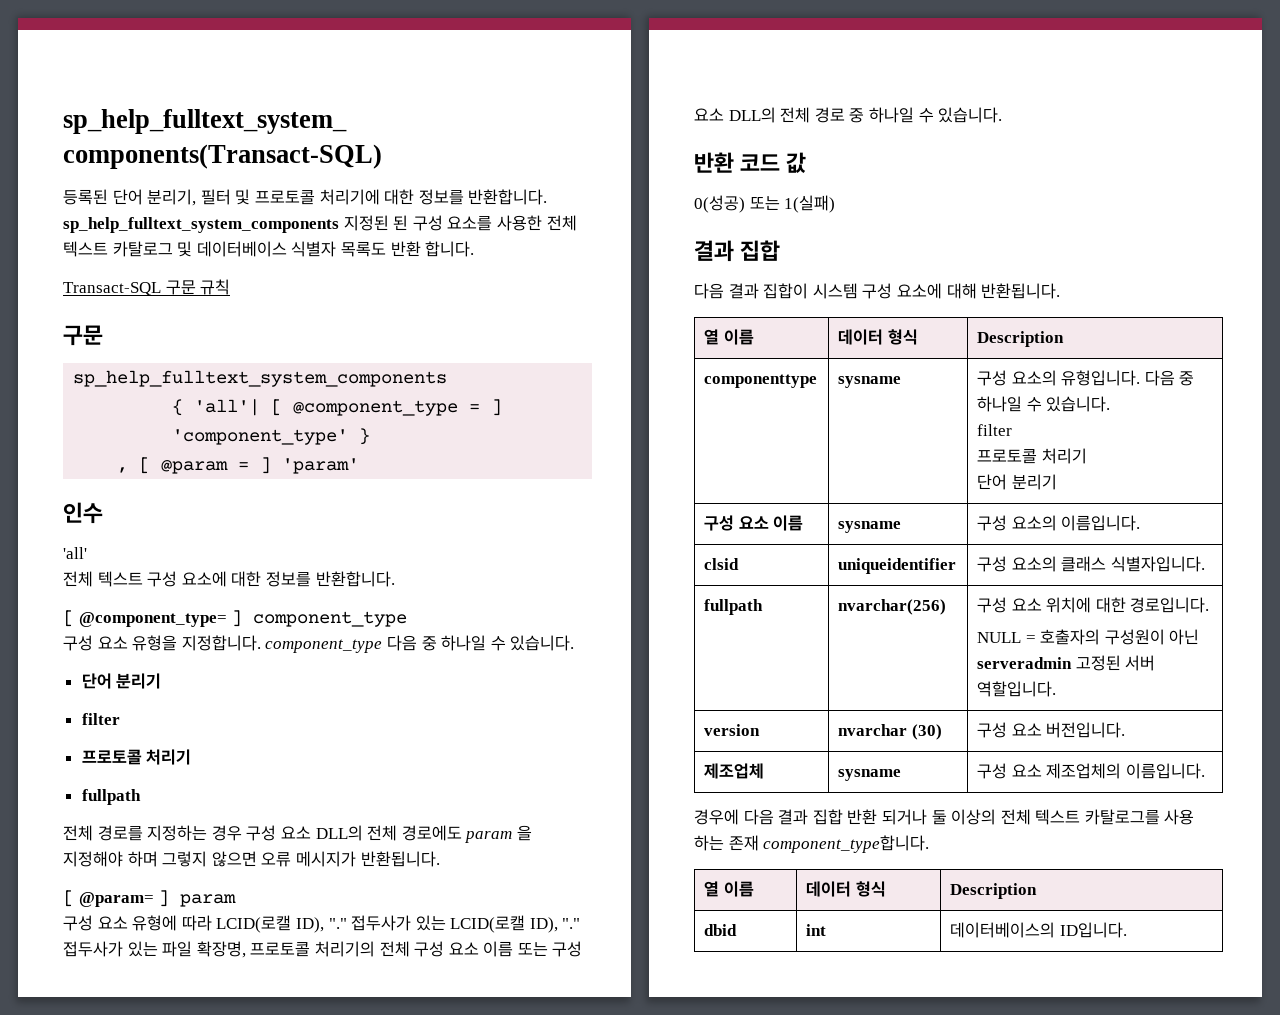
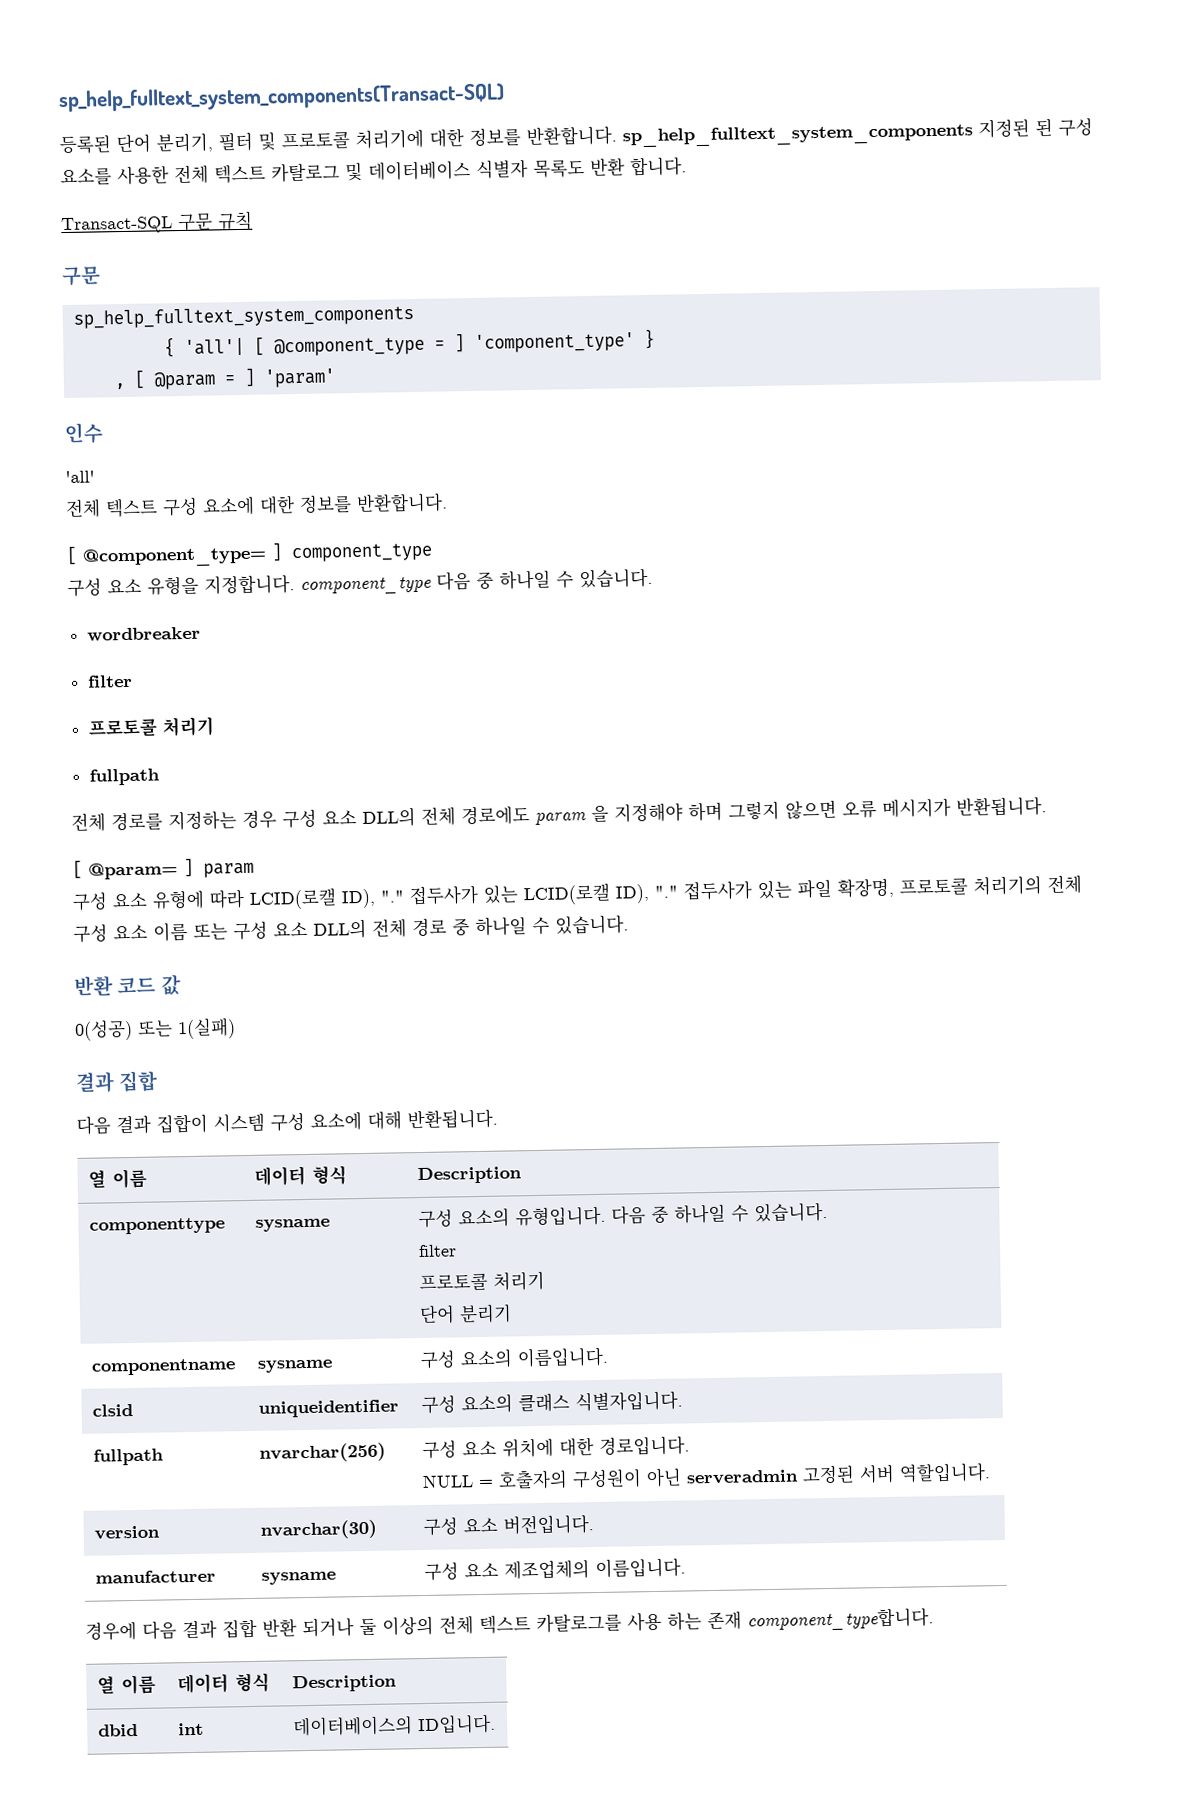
  구성 요소 유형을 지정합니다. component_type 다음 중 하나일 수 있습니다.
- 단어 분리기
+ wordbreaker
- 구성 요소 이름 | sysname | 구성 요소의 이름입니다.
+ componentname | sysname | 구성 요소의 이름입니다.
- version | nvarchar (30) | 구성 요소 버전입니다.
+ version | nvarchar(30) | 구성 요소 버전입니다.
- 제조업체 | sysname | 구성 요소 제조업체의 이름입니다.
+ manufacturer | sysname | 구성 요소 제조업체의 이름입니다.

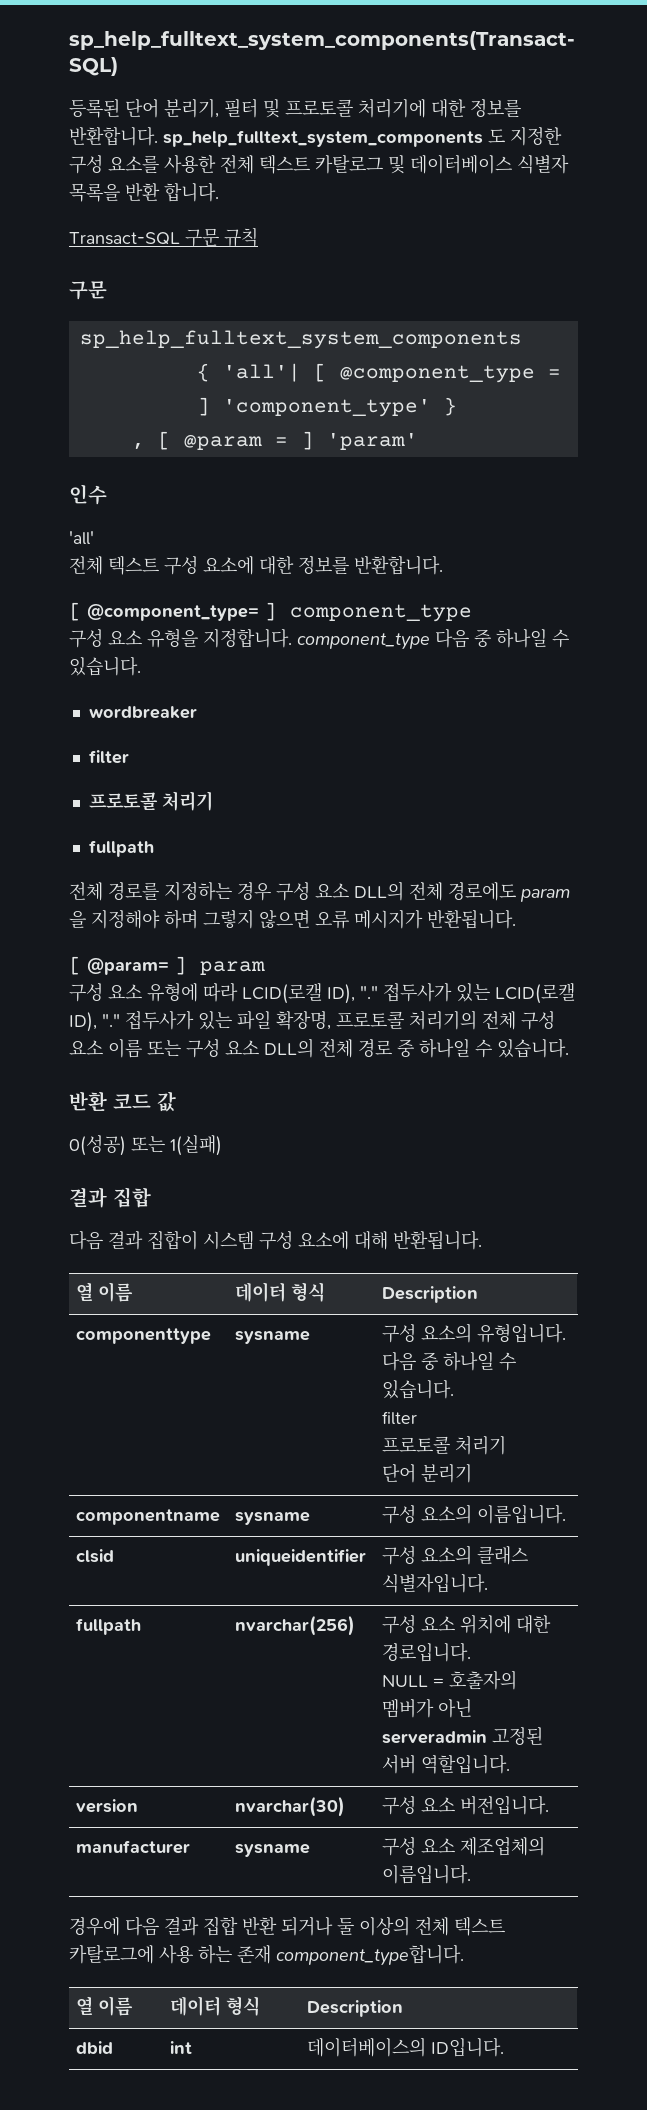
- 등록된 단어 분리기, 필터 및 프로토콜 처리기에 대한 정보를 반환합니다. sp_help_fulltext_system_components 지정된 된 구성 요소를 사용한 전체 텍스트 카탈로그 및 데이터베이스 식별자 목록도 반환 합니다.
+ 등록된 단어 분리기, 필터 및 프로토콜 처리기에 대한 정보를 반환합니다. sp_help_fulltext_system_components 도 지정한 구성 요소를 사용한 전체 텍스트 카탈로그 및 데이터베이스 식별자 목록을 반환 합니다.
  fullpath | nvarchar(256) | 구성 요소 위치에 대한 경로입니다.
- NULL = 호출자의 구성원이 아닌 serveradmin 고정된 서버 역할입니다.
+ NULL = 호출자의 멤버가 아닌 serveradmin 고정된 서버 역할입니다.
- 경우에 다음 결과 집합 반환 되거나 둘 이상의 전체 텍스트 카탈로그를 사용 하는 존재 component_type합니다.
+ 경우에 다음 결과 집합 반환 되거나 둘 이상의 전체 텍스트 카탈로그에 사용 하는 존재 component_type합니다.

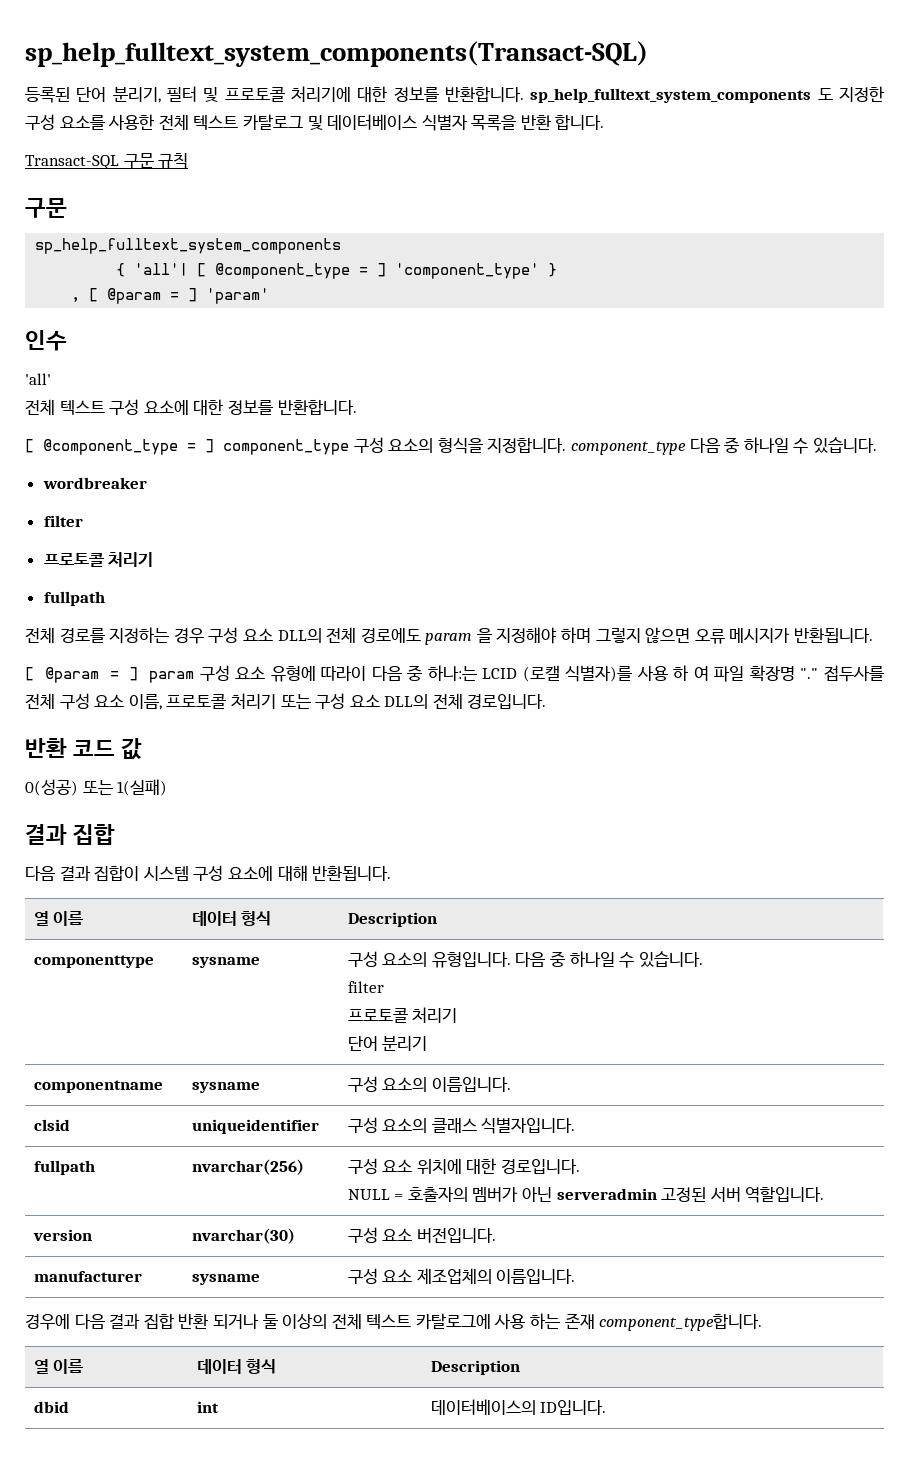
- [ @component_type= ] component_type
- 구성 요소 유형을 지정합니다. component_type 다음 중 하나일 수 있습니다.
+ [ @component_type = ] component_type 구성 요소의 형식을 지정합니다. component_type 다음 중 하나일 수 있습니다.
- [ @param= ] param
- 구성 요소 유형에 따라 LCID(로캘 ID), "." 접두사가 있는 LCID(로캘 ID), "." 접두사가 있는 파일 확장명, 프로토콜 처리기의 전체 구성 요소 이름 또는 구성 요소 DLL의 전체 경로 중 하나일 수 있습니다.
+ [ @param = ] param 구성 요소 유형에 따라이 다음 중 하나:는 LCID (로캘 식별자)를 사용 하 여 파일 확장명 "." 접두사를 전체 구성 요소 이름, 프로토콜 처리기 또는 구성 요소 DLL의 전체 경로입니다.

